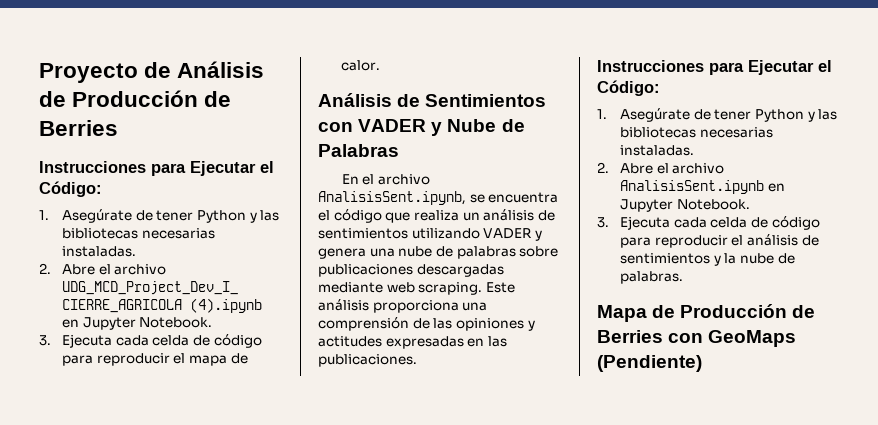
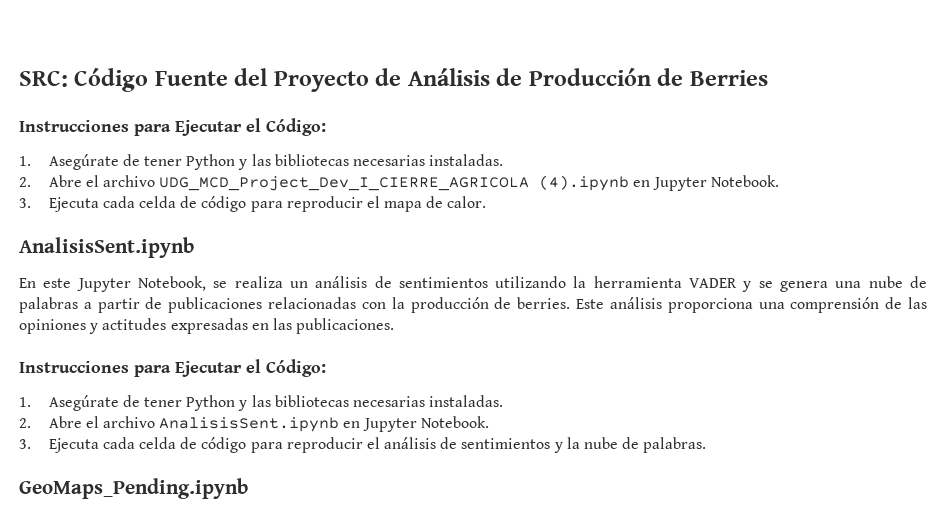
- Proyecto de Análisis de Producción de Berries
+ SRC: Código Fuente del Proyecto de Análisis de Producción de Berries
  3. Ejecuta cada celda de código para reproducir el mapa de calor.
- Análisis de Sentimientos con VADER y Nube de Palabras
- En el archivo AnalisisSent.ipynb, se encuentra el código que realiza un análisis de sentimientos utilizando VADER y genera una nube de palabras sobre publicaciones descargadas mediante web scraping.
+ AnalisisSent.ipynb
+ En este Jupyter Notebook, se realiza un análisis de sentimientos utilizando la herramienta VADER y se genera una nube de palabras a partir de publicaciones relacionadas con la producción de berries.
- Mapa de Producción de Berries con GeoMaps (Pendiente)
+ GeoMaps_Pending.ipynb

